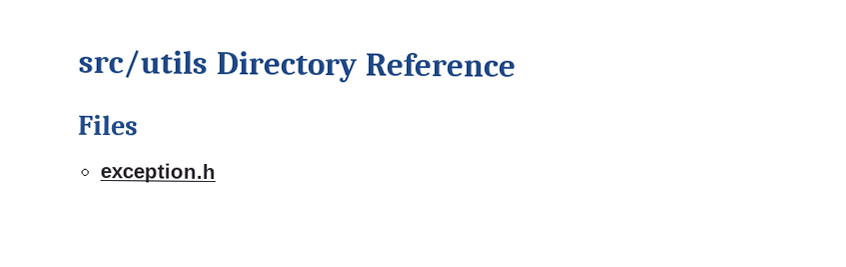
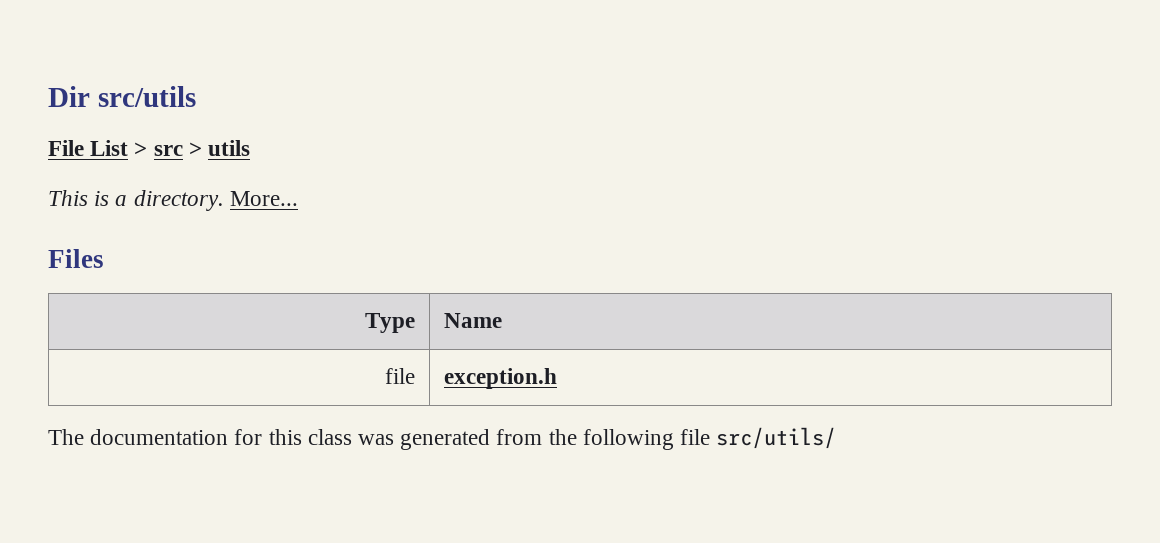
- src/utils Directory Reference
+ Dir src/utils
+ File List > src > utils
+ This is a directory. More...
  Files
- exception.h
+ Type | Name
+ file | exception.h
+ The documentation for this class was generated from the following file src/utils/

